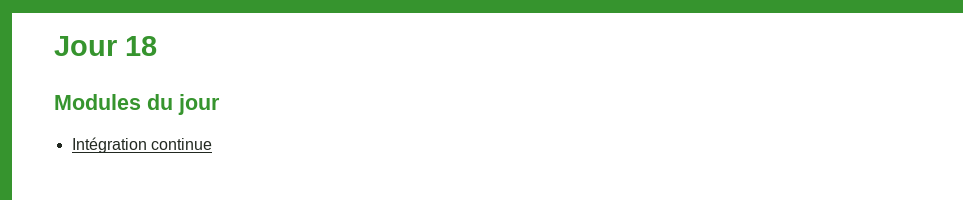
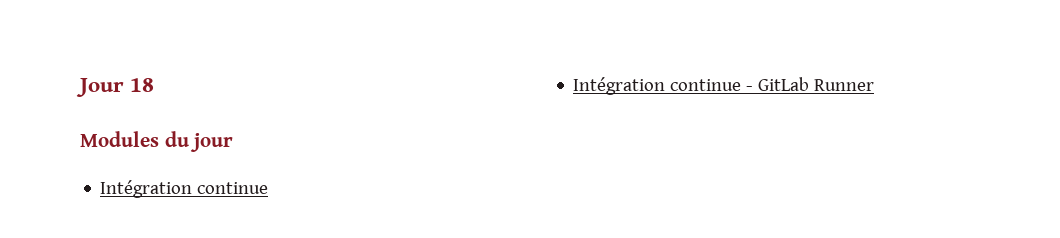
+ Intégration continue - GitLab Runner

